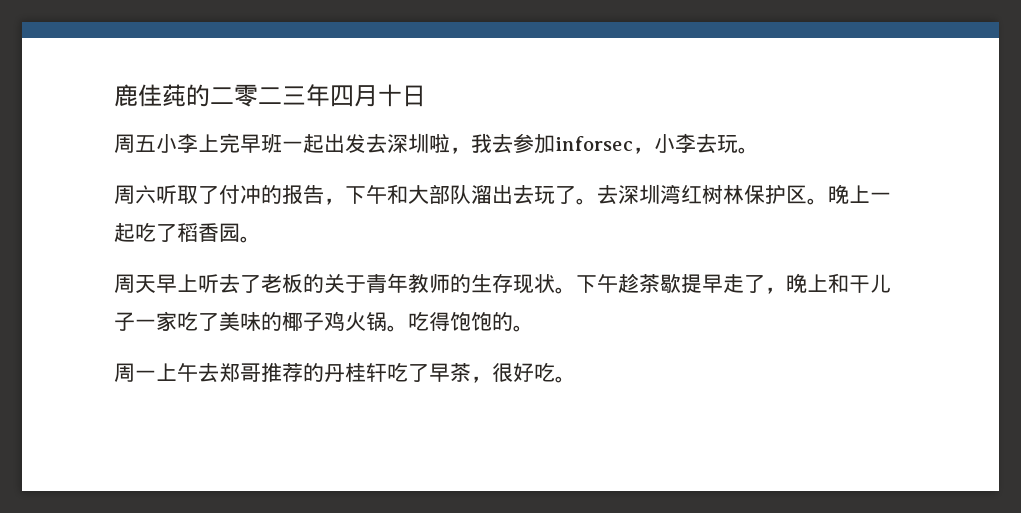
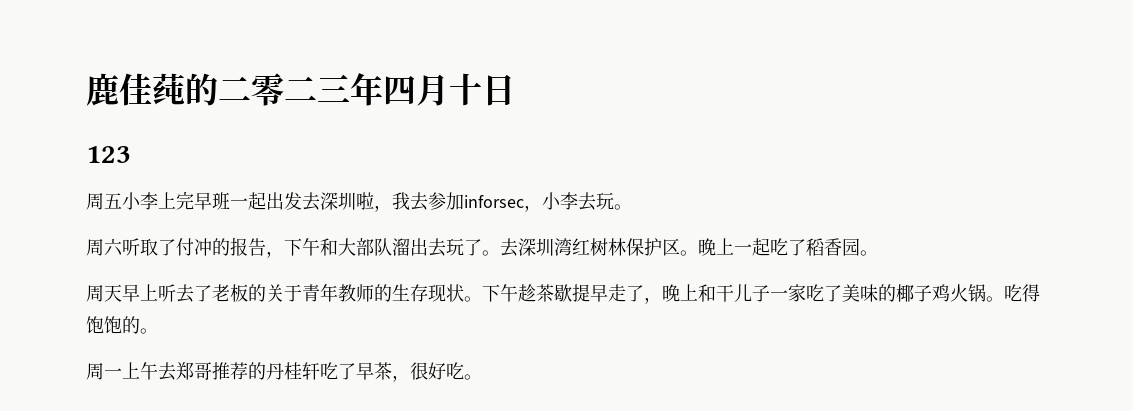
+ 123

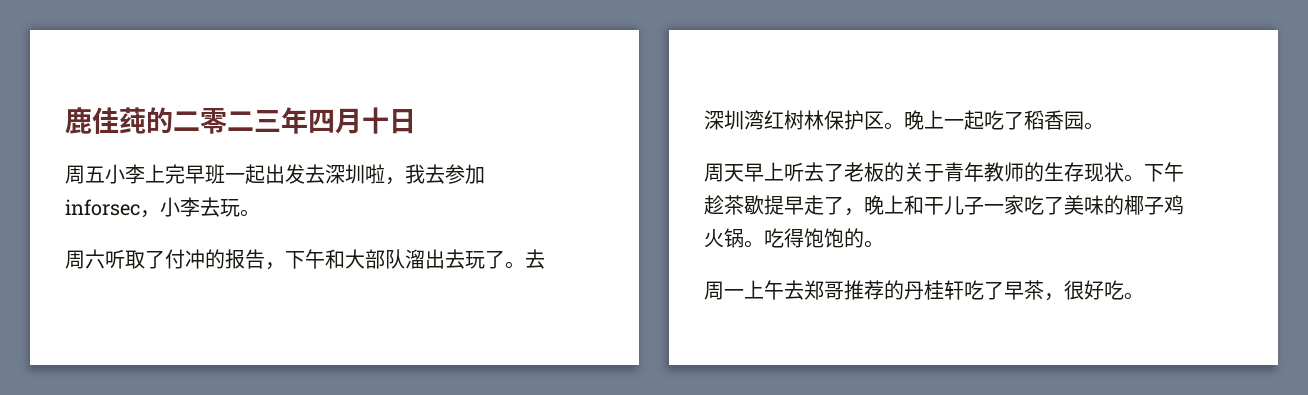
- 123

